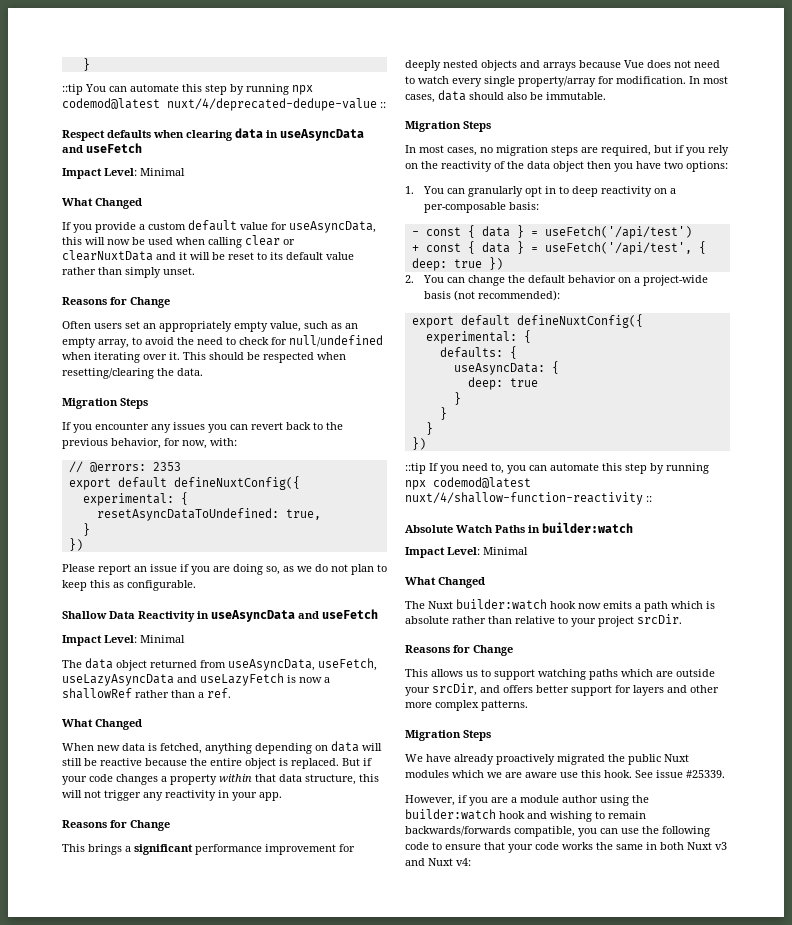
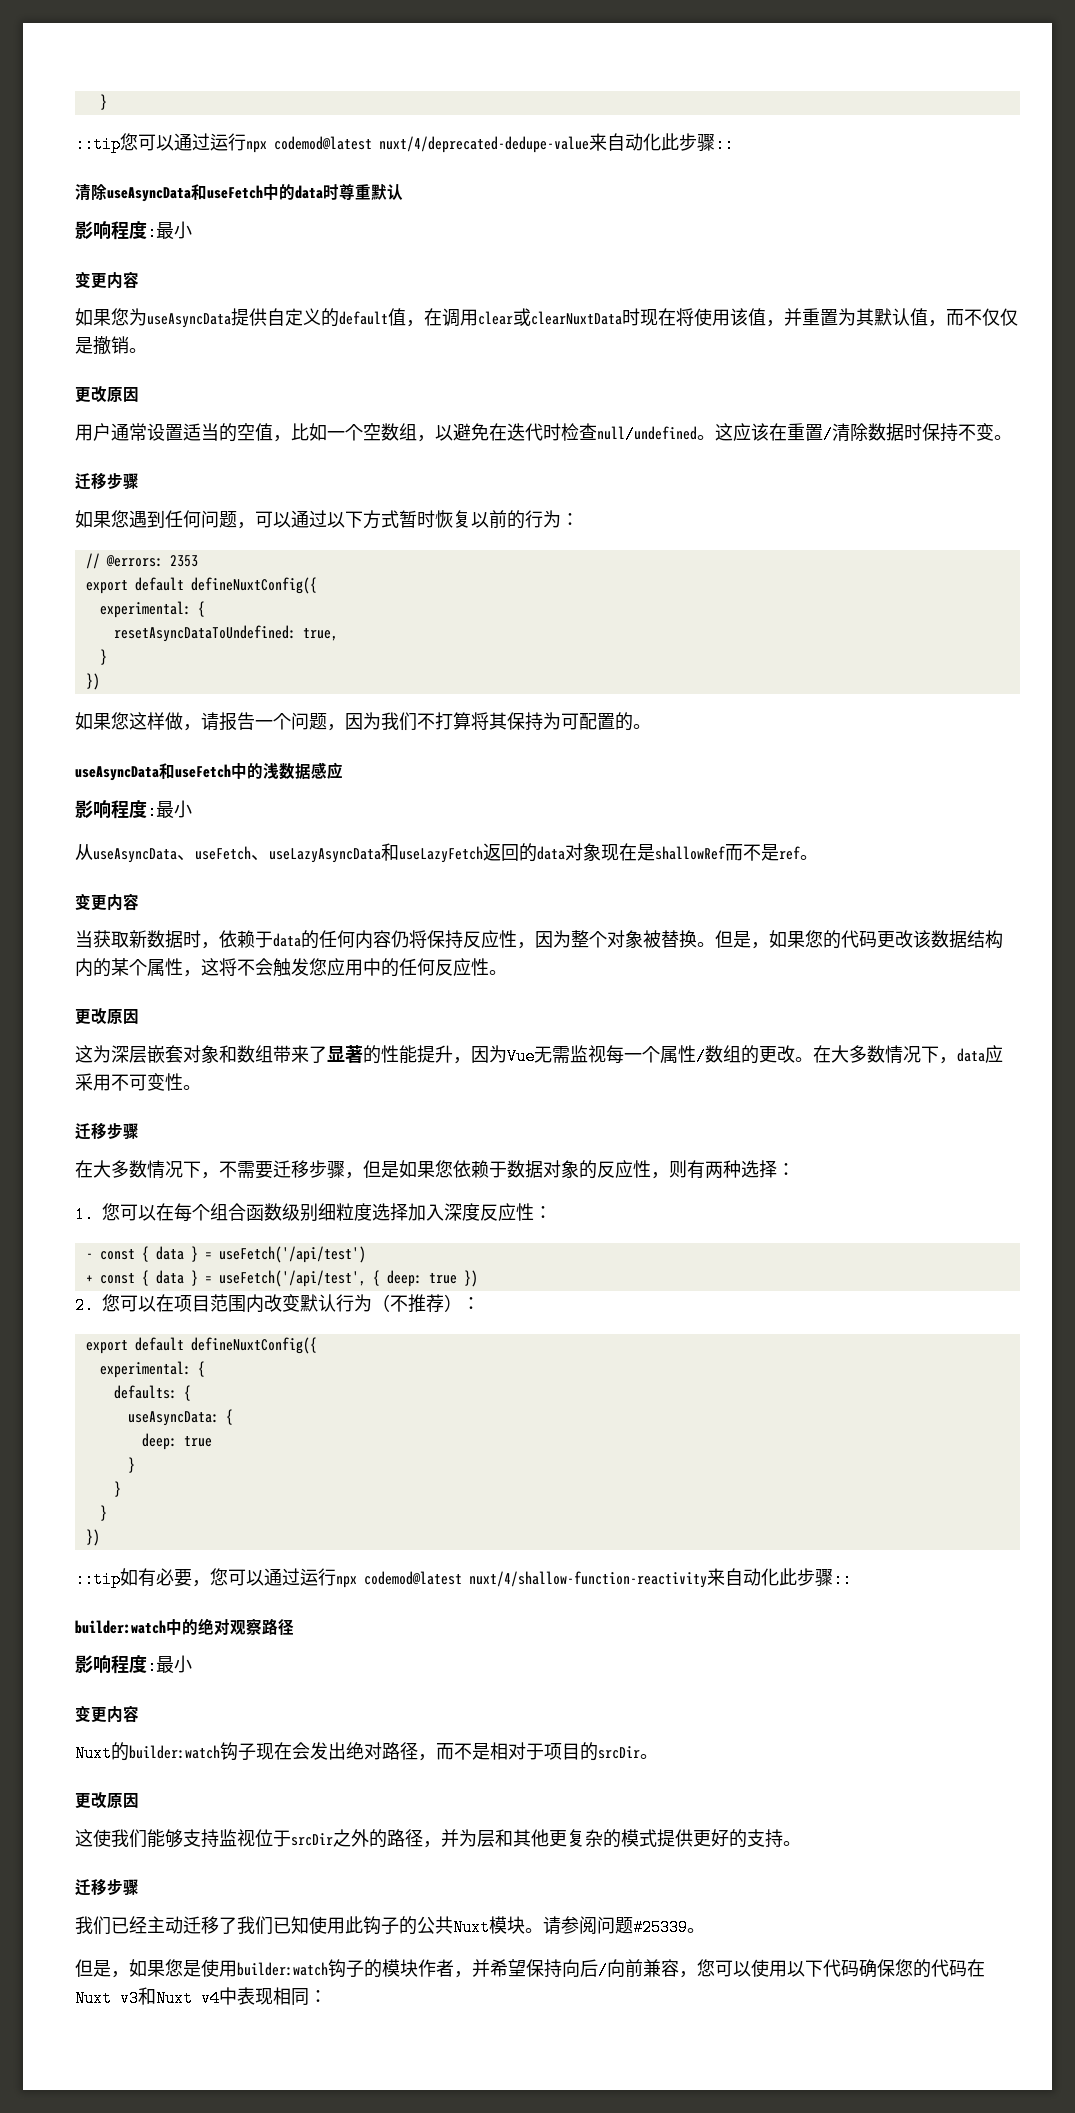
- ::tip You can automate this step by running npx codemod@latest nuxt/4/deprecated-dedupe-value ::
- Respect defaults when clearing data in useAsyncData and useFetch
- Impact Level: Minimal
- What Changed
- If you provide a custom default value for useAsyncData, this will now be used when calling clear or clearNuxtData and it will be reset to its default value rather than simply unset.
- Reasons for Change
- Often users set an appropriately empty value, such as an empty array, to avoid the need to check for null/undefined when iterating over it. This should be respected when resetting/clearing the data.
- Migration Steps
- If you encounter any issues you can revert back to the previous behavior, for now, with:
+ ::tip您可以通过运行npx codemod@latest nuxt/4/deprecated-dedupe-value来自动化此步骤::
+ 清除useAsyncData和useFetch中的data时尊重默认
+ 影响程度:最小
+ 变更内容
+ 如果您为useAsyncData提供自定义的default值，在调用clear或clearNuxtData时现在将使用该值，并重置为其默认值，而不仅仅是撤销。
+ 更改原因
+ 用户通常设置适当的空值，比如一个空数组，以避免在迭代时检查null/undefined。这应该在重置/清除数据时保持不变。
+ 迁移步骤
+ 如果您遇到任何问题，可以通过以下方式暂时恢复以前的行为：
- Please report an issue if you are doing so, as we do not plan to keep this as configurable.
- Shallow Data Reactivity in useAsyncData and useFetch
- Impact Level: Minimal
- The data object returned from useAsyncData, useFetch, useLazyAsyncData and useLazyFetch is now a shallowRef rather than a ref.
- What Changed
- When new data is fetched, anything depending on data will still be reactive because the entire object is replaced. But if your code changes a property within that data structure, this will not trigger any reactivity in your app.
- Reasons for Change
- This brings a significant performance improvement for deeply nested objects and arrays because Vue does not need to watch every single property/array for modification. In most cases, data should also be immutable.
- Migration Steps
- In most cases, no migration steps are required, but if you rely on the reactivity of the data object then you have two options:
- 1. You can granularly opt in to deep reactivity on a per-composable basis:
+ 如果您这样做，请报告一个问题，因为我们不打算将其保持为可配置的。
+ useAsyncData和useFetch中的浅数据感应
+ 影响程度:最小
+ 从useAsyncData、useFetch、useLazyAsyncData和useLazyFetch返回的data对象现在是shallowRef而不是ref。
+ 变更内容
+ 当获取新数据时，依赖于data的任何内容仍将保持反应性，因为整个对象被替换。但是，如果您的代码更改该数据结构内的某个属性，这将不会触发您应用中的任何反应性。
+ 更改原因
+ 这为深层嵌套对象和数组带来了显著的性能提升，因为Vue无需监视每一个属性/数组的更改。在大多数情况下，data应采用不可变性。
+ 迁移步骤
+ 在大多数情况下，不需要迁移步骤，但是如果您依赖于数据对象的反应性，则有两种选择：
+ 1.您可以在每个组合函数级别细粒度选择加入深度反应性：
- 2. You can change the default behavior on a project-wide basis (not recommended):
+ 2.您可以在项目范围内改变默认行为（不推荐）：
- ::tip If you need to, you can automate this step by running npx codemod@latest nuxt/4/shallow-function-reactivity ::
- Absolute Watch Paths in builder:watch
- Impact Level: Minimal
- What Changed
- The Nuxt builder:watch hook now emits a path which is absolute rather than relative to your project srcDir.
- Reasons for Change
- This allows us to support watching paths which are outside your srcDir, and offers better support for layers and other more complex patterns.
- Migration Steps
- We have already proactively migrated the public Nuxt modules which we are aware use this hook. See issue #25339.
- However, if you are a module author using the builder:watch hook and wishing to remain backwards/forwards compatible, you can use the following code to ensure that your code works the same in both Nuxt v3 and Nuxt v4:
+ ::tip如有必要，您可以通过运行npx codemod@latest nuxt/4/shallow-function-reactivity来自动化此步骤::
+ builder:watch中的绝对观察路径
+ 影响程度:最小
+ 变更内容
+ Nuxt的builder:watch钩子现在会发出绝对路径，而不是相对于项目的srcDir。
+ 更改原因
+ 这使我们能够支持监视位于srcDir之外的路径，并为层和其他更复杂的模式提供更好的支持。
+ 迁移步骤
+ 我们已经主动迁移了我们已知使用此钩子的公共Nuxt模块。请参阅问题#25339。
+ 但是，如果您是使用builder:watch钩子的模块作者，并希望保持向后/向前兼容，您可以使用以下代码确保您的代码在Nuxt v3和Nuxt v4中表现相同：

